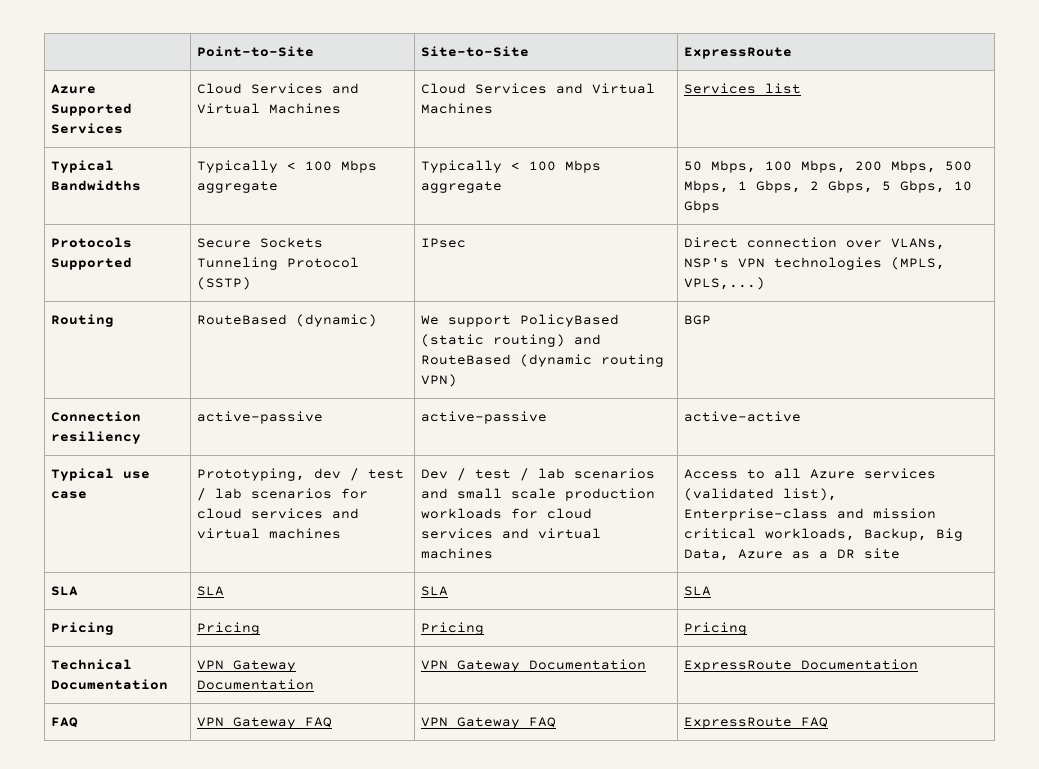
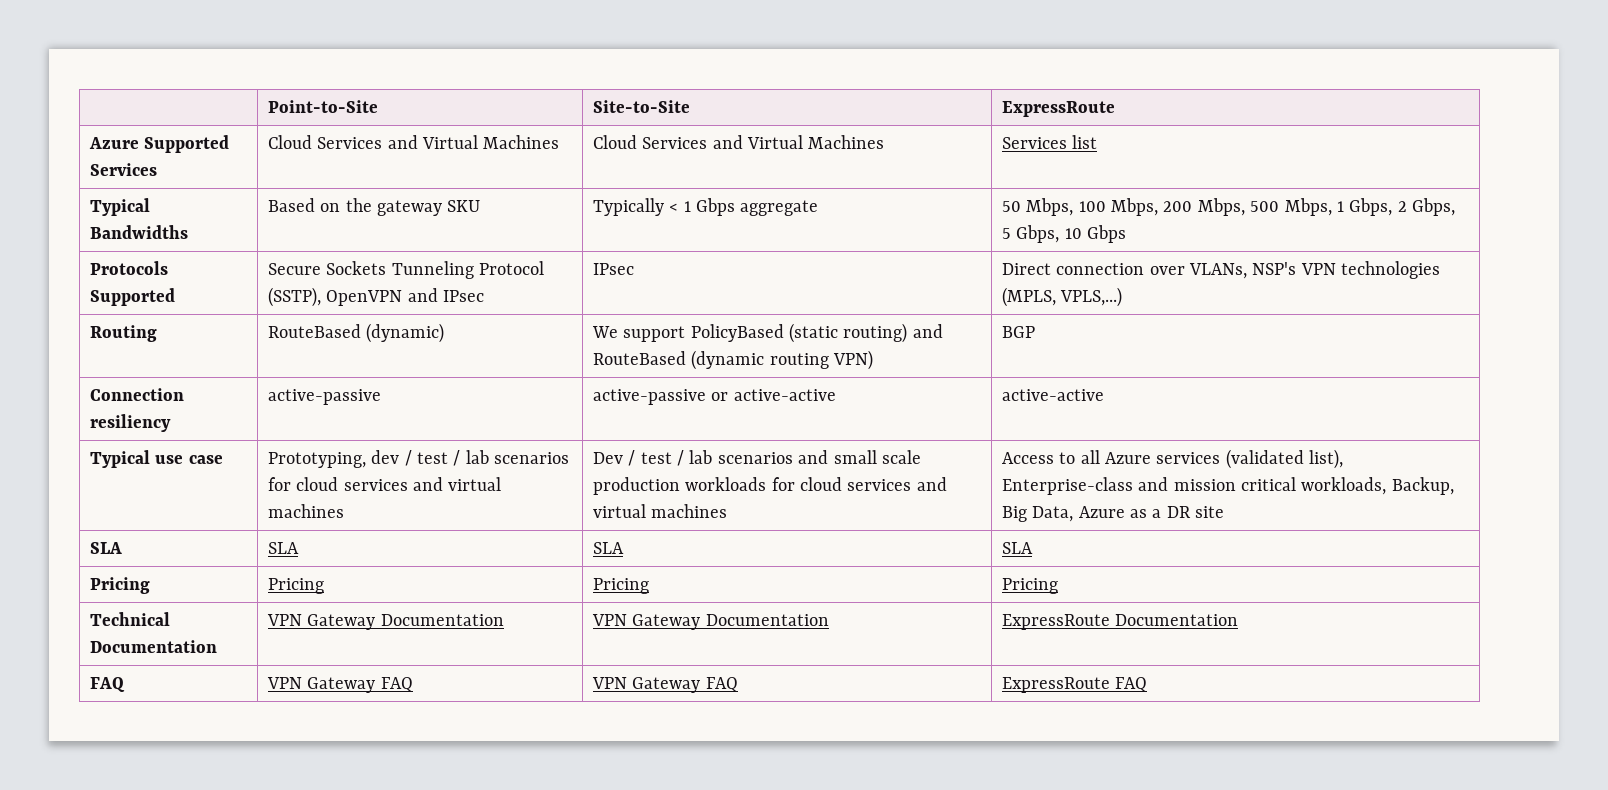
- Typical Bandwidths | Typically < 100 Mbps aggregate | Typically < 100 Mbps aggregate | 50 Mbps, 100 Mbps, 200 Mbps, 500 Mbps, 1 Gbps, 2 Gbps, 5 Gbps, 10 Gbps
+ Typical Bandwidths | Based on the gateway SKU | Typically < 1 Gbps aggregate | 50 Mbps, 100 Mbps, 200 Mbps, 500 Mbps, 1 Gbps, 2 Gbps, 5 Gbps, 10 Gbps
- Protocols Supported | Secure Sockets Tunneling Protocol (SSTP) | IPsec | Direct connection over VLANs, NSP's VPN technologies (MPLS, VPLS,...)
+ Protocols Supported | Secure Sockets Tunneling Protocol (SSTP), OpenVPN and IPsec | IPsec | Direct connection over VLANs, NSP's VPN technologies (MPLS, VPLS,...)
- Connection resiliency | active-passive | active-passive | active-active
+ Connection resiliency | active-passive | active-passive or active-active | active-active

